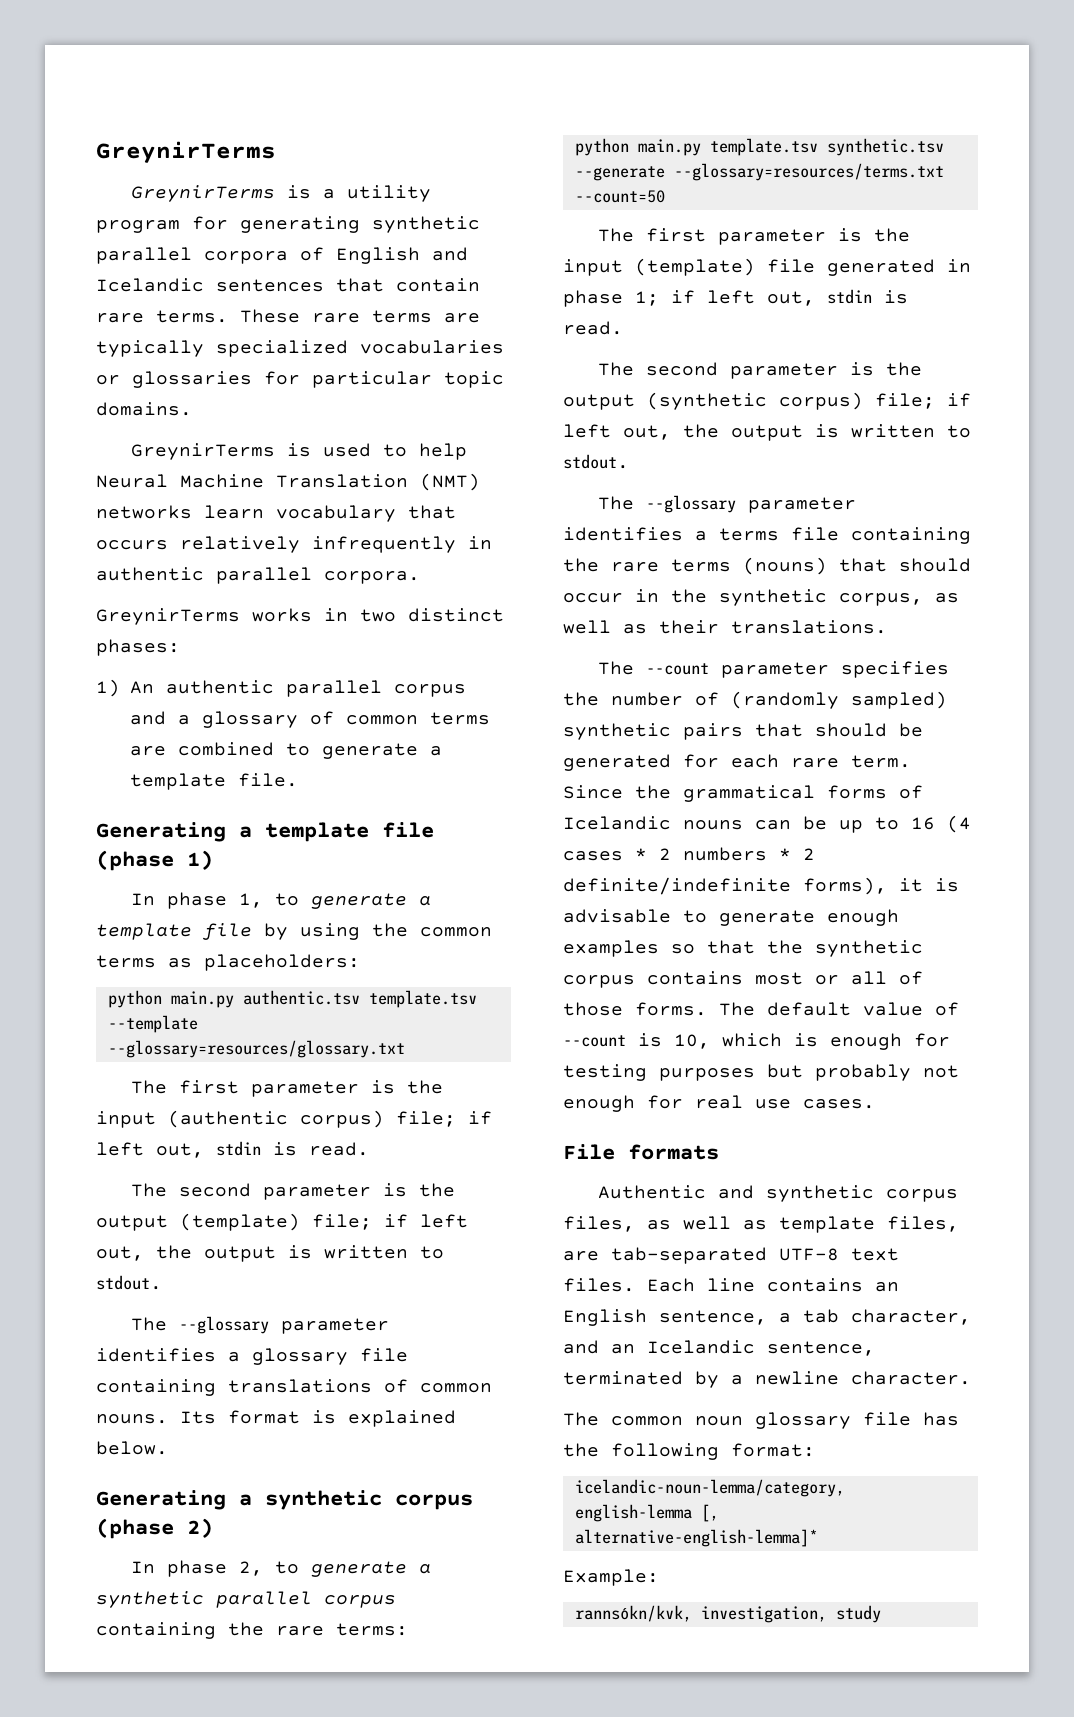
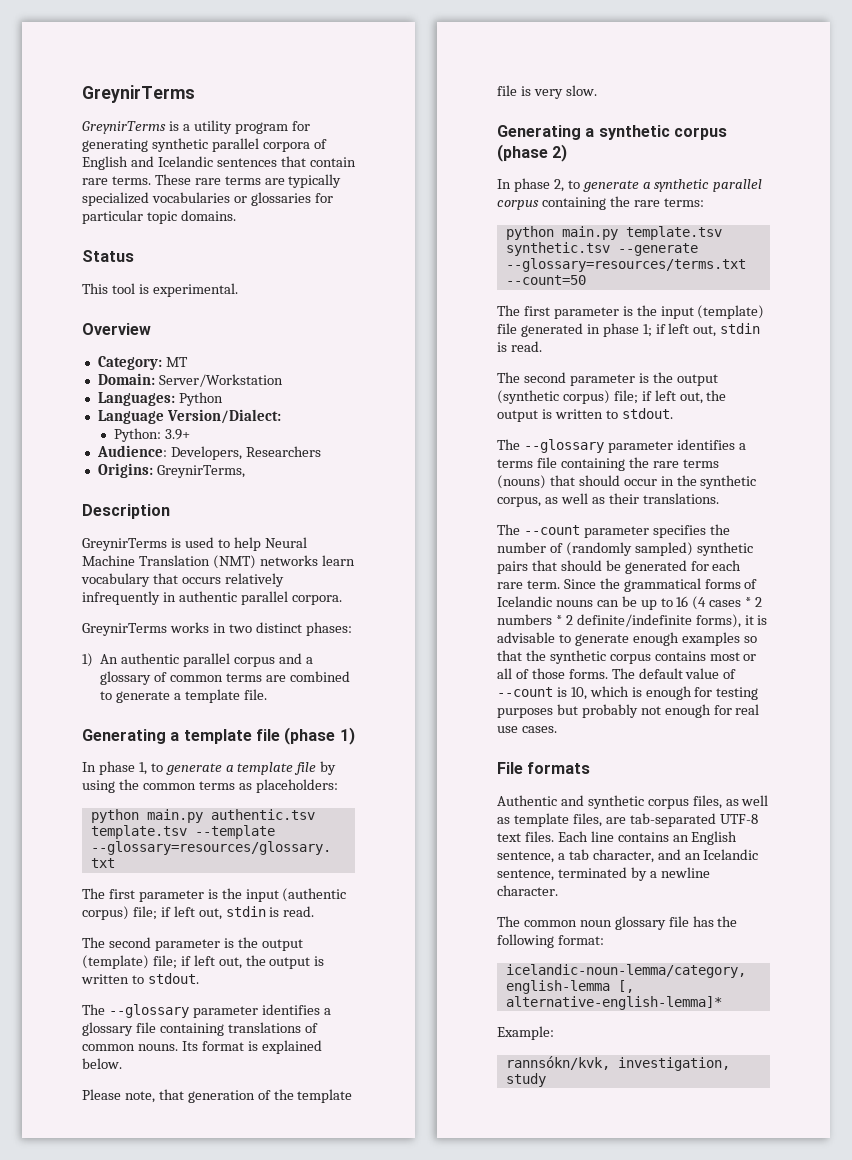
+ Status
+ This tool is experimental.
+ Overview
+ Category: MT
+ Domain: Server/Workstation
+ Languages: Python
+ Language Version/Dialect:
+ Python: 3.9+
+ Audience: Developers, Researchers
+ Origins: GreynirTerms,
+ Description
+ Please note, that generation of the template file is very slow.

